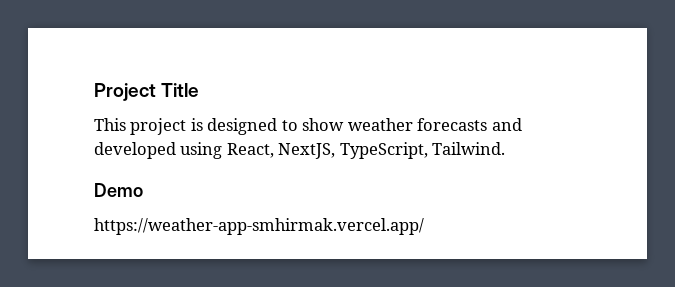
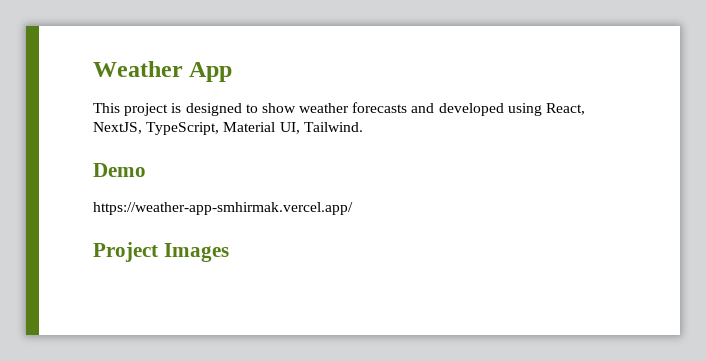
- Project Title
+ Weather App
- This project is designed to show weather forecasts and developed using React, NextJS, TypeScript, Tailwind.
+ This project is designed to show weather forecasts and developed using React, NextJS, TypeScript, Material UI, Tailwind.
+ Project Images

